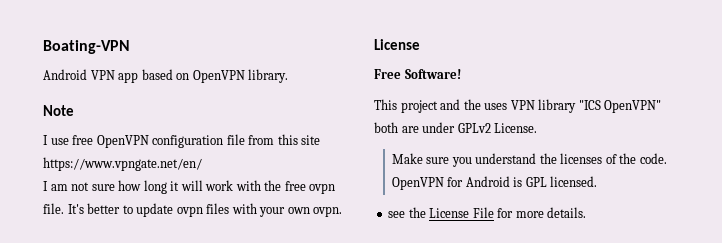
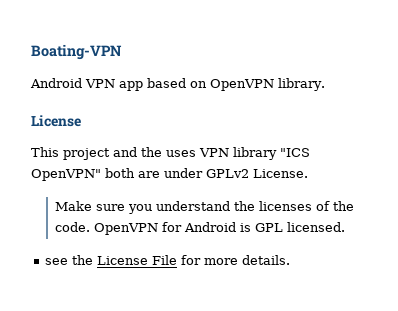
  Android VPN app based on OpenVPN library.
- Note
- I use free OpenVPN configuration file from this site https://www.vpngate.net/en/
- I am not sure how long it will work with the free ovpn file. It's better to update ovpn files with your own ovpn.
  License
- Free Software!

